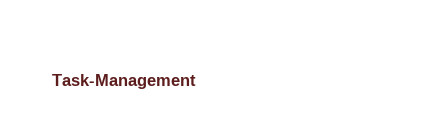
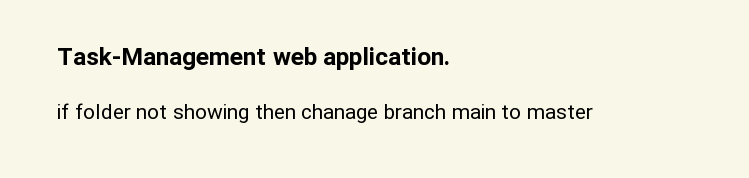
- Task-Management
+ Task-Management web application.
+ if folder not showing then chanage branch main to master

